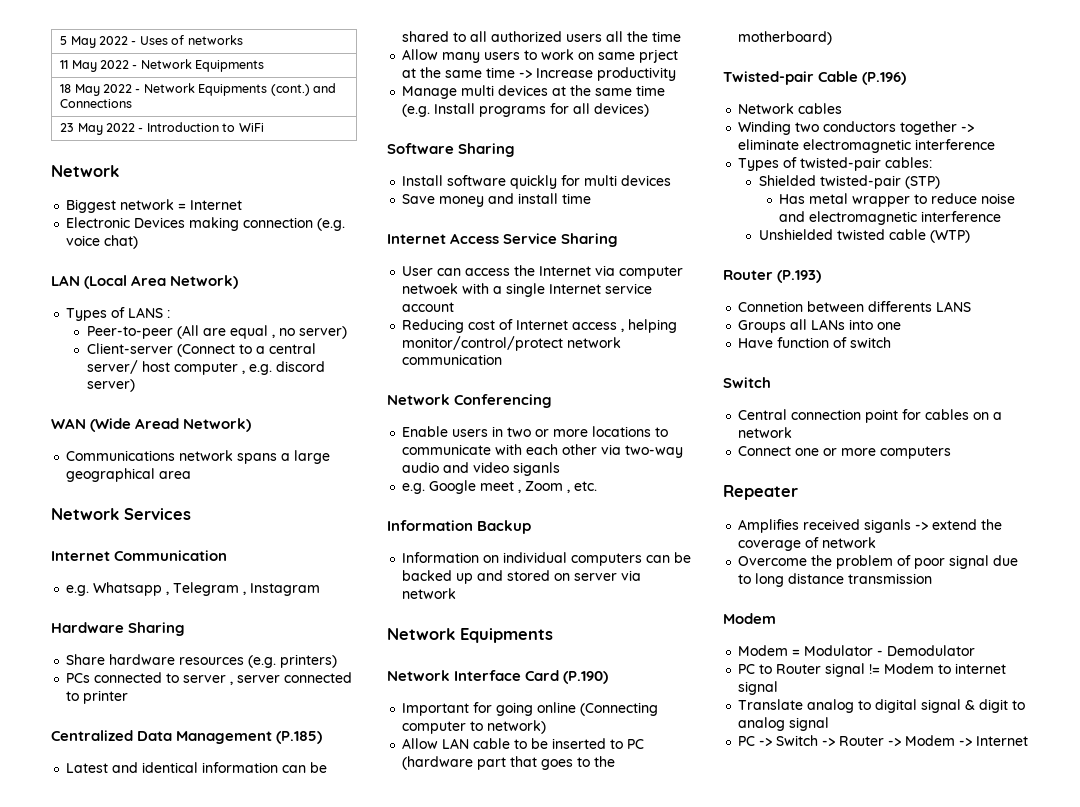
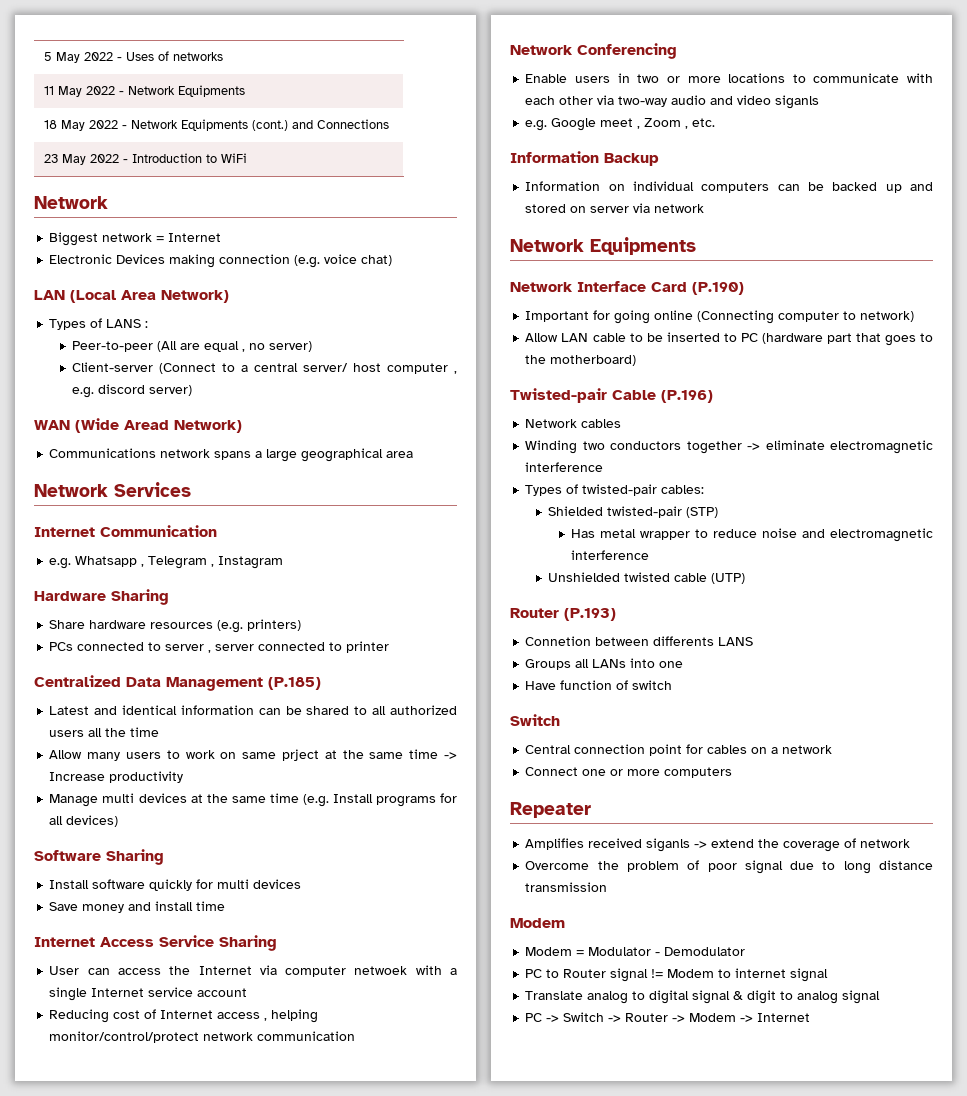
- Unshielded twisted cable (WTP)
+ Unshielded twisted cable (UTP)

